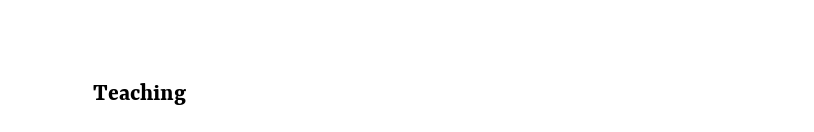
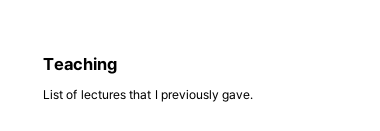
+ List of lectures that I previously gave.

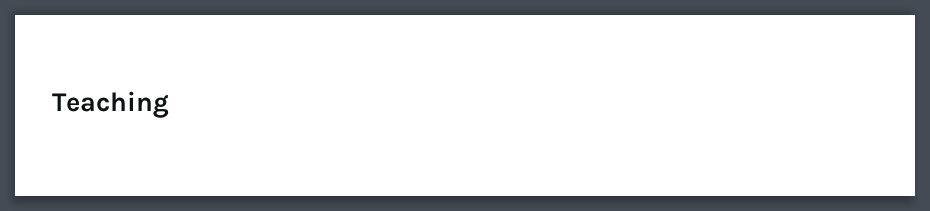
- List of lectures that I previously gave.

